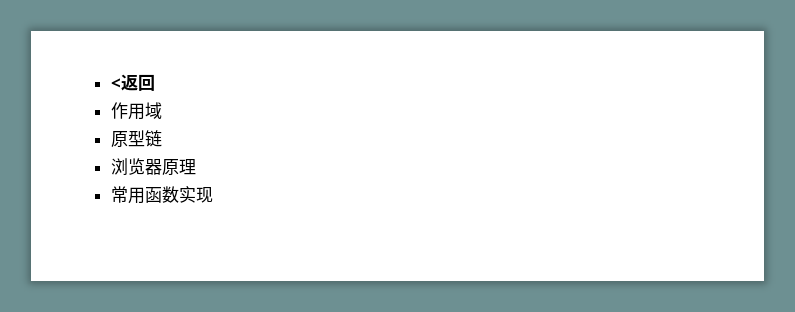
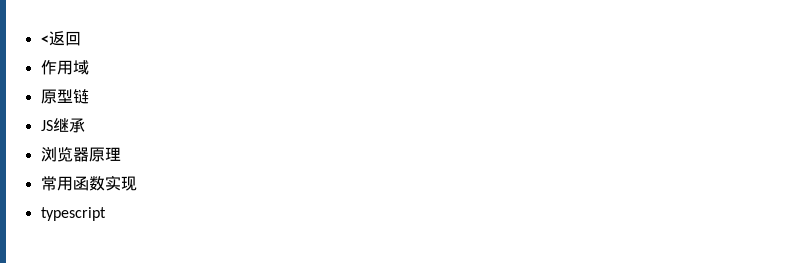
+ JS继承
+ typescript

